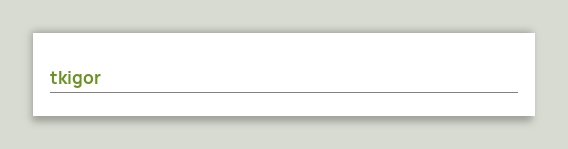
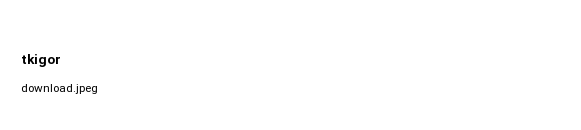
+ download.jpeg

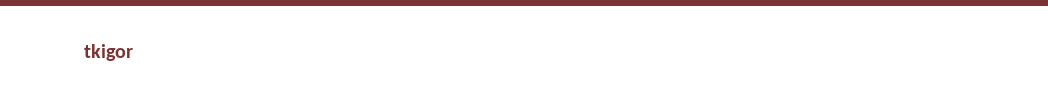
- download.jpeg

